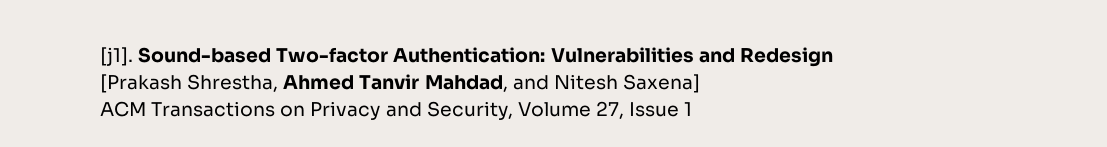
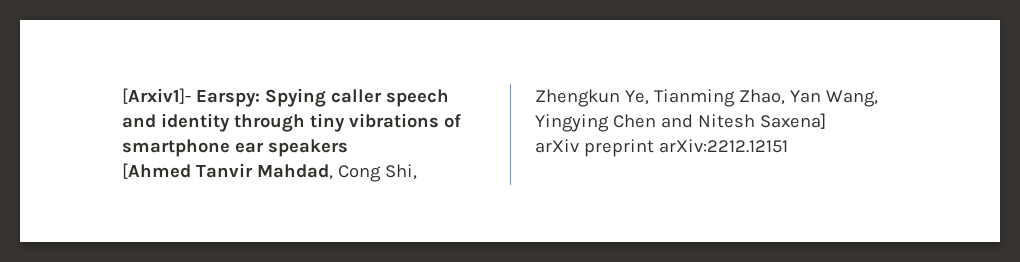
- [j1]. Sound-based Two-factor Authentication: Vulnerabilities and Redesign
- [Prakash Shrestha, Ahmed Tanvir Mahdad, and Nitesh Saxena]
- ACM Transactions on Privacy and Security, Volume 27, Issue 1
+ [Arxiv1]- Earspy: Spying caller speech and identity through tiny vibrations of smartphone ear speakers
+ [Ahmed Tanvir Mahdad, Cong Shi, Zhengkun Ye, Tianming Zhao, Yan Wang, Yingying Chen and Nitesh Saxena]
+ arXiv preprint arXiv:2212.12151

